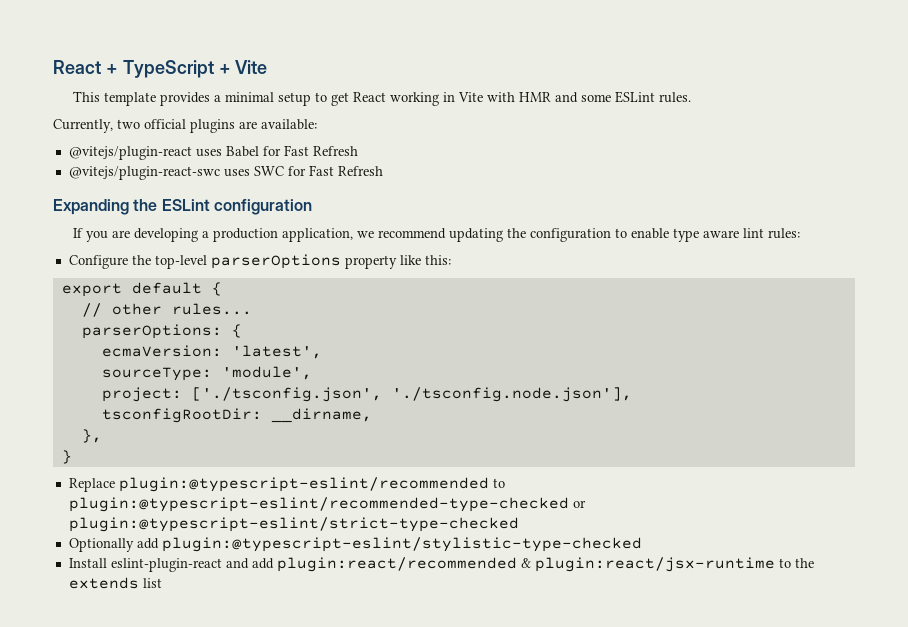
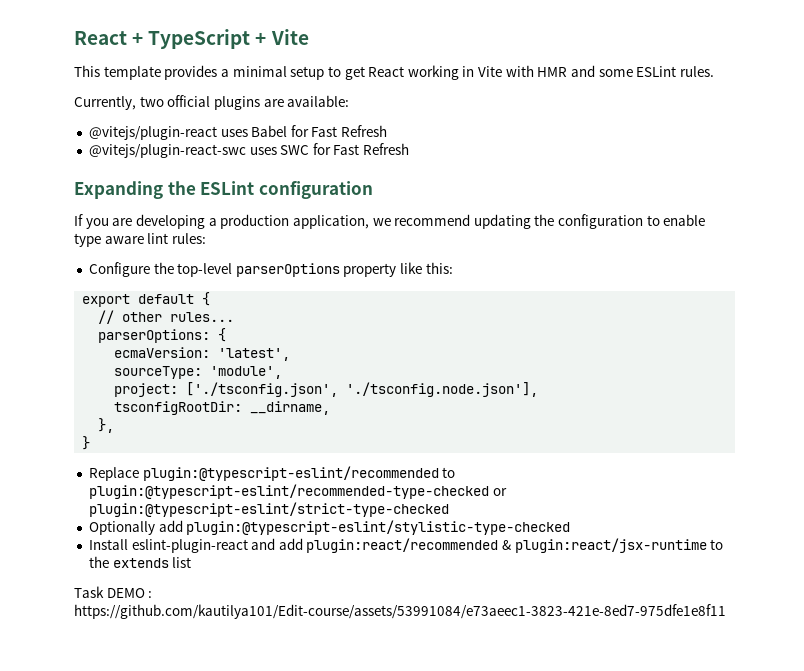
+ Task DEMO : https://github.com/kautilya101/Edit-course/assets/53991084/e73aeec1-3823-421e-8ed7-975dfe1e8f11

